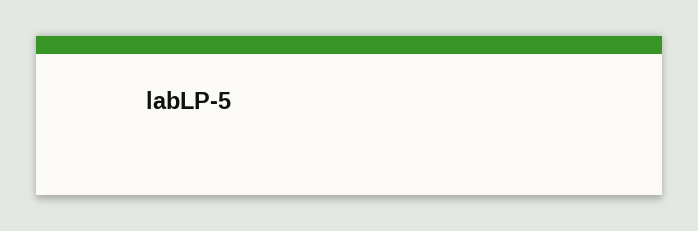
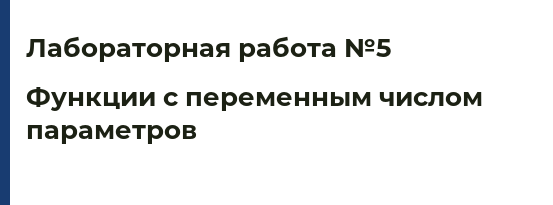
- labLP-5
+ Лабораторная работа №5
+ Функции с переменным числом параметров

